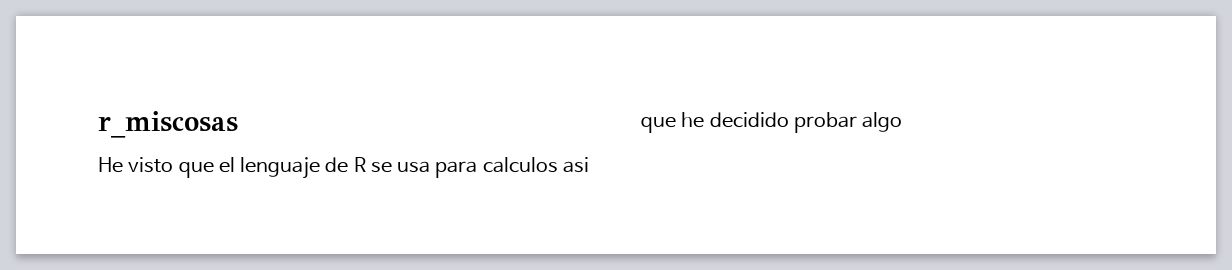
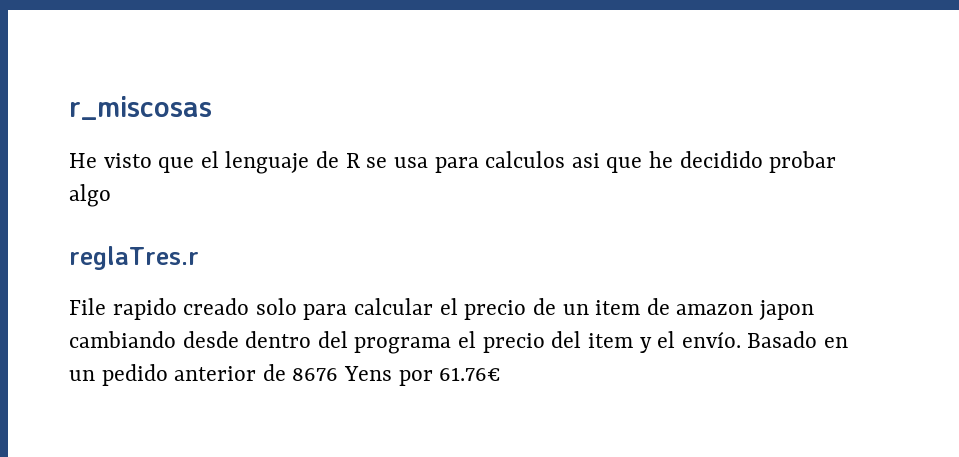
+ reglaTres.r
+ File rapido creado solo para calcular el precio de un item de amazon japon cambiando desde dentro del programa el precio del item y el envío. Basado en un pedido anterior de 8676 Yens por 61.76€

